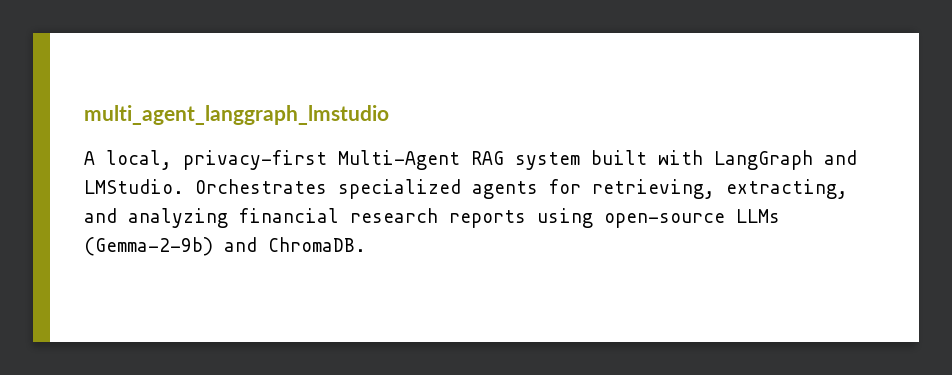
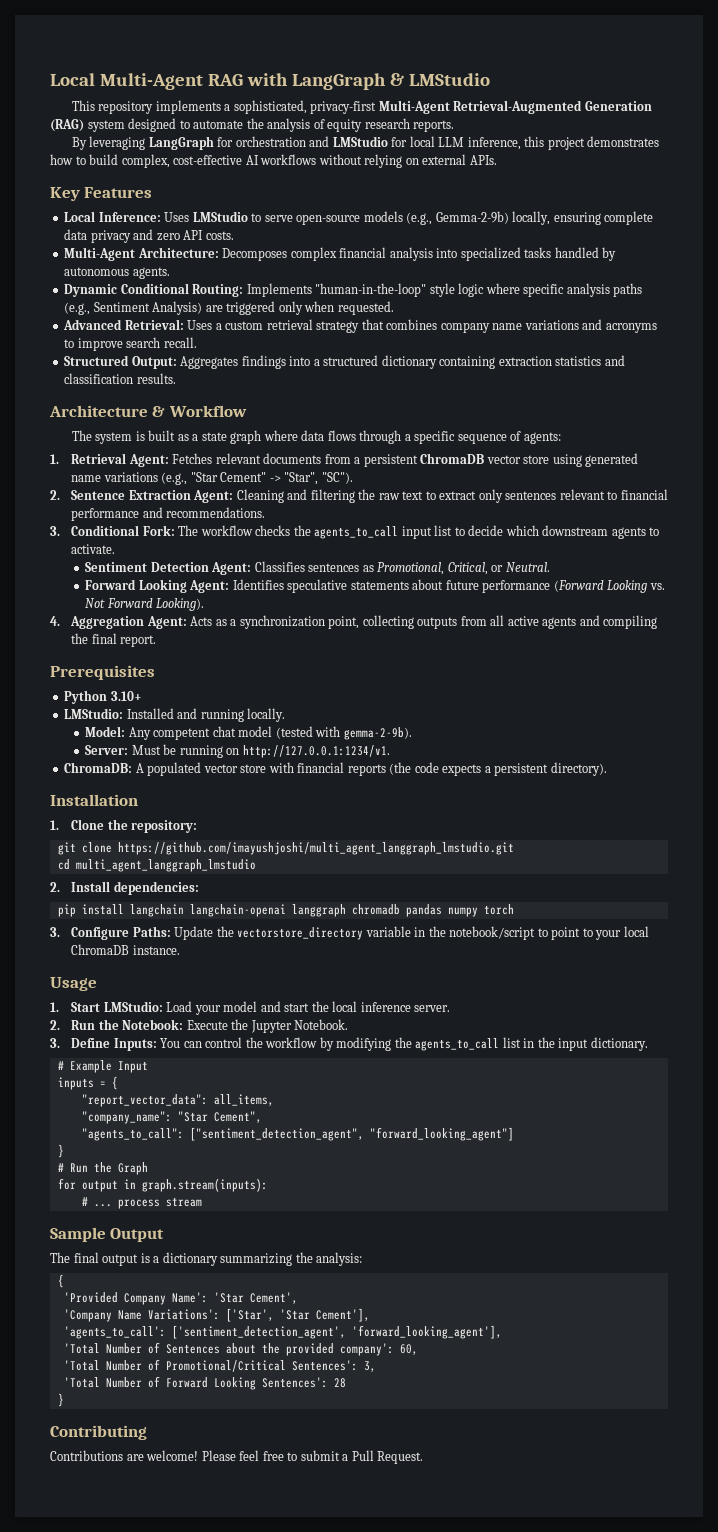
- multi_agent_langgraph_lmstudio
- A local, privacy-first Multi-Agent RAG system built with LangGraph and LMStudio. Orchestrates specialized agents for retrieving, extracting, and analyzing financial research reports using open-source LLMs (Gemma-2-9b) and ChromaDB.
+ Local Multi-Agent RAG with LangGraph & LMStudio
+ This repository implements a sophisticated, privacy-first Multi-Agent Retrieval-Augmented Generation (RAG) system designed to automate the analysis of equity research reports.
+ By leveraging LangGraph for orchestration and LMStudio for local LLM inference, this project demonstrates how to build complex, cost-effective AI workflows without relying on external APIs.
+ Key Features
+ Local Inference: Uses LMStudio to serve open-source models (e.g., Gemma-2-9b) locally, ensuring complete data privacy and zero API costs.
+ Multi-Agent Architecture: Decomposes complex financial analysis into specialized tasks handled by autonomous agents.
+ Dynamic Conditional Routing: Implements "human-in-the-loop" style logic where specific analysis paths (e.g., Sentiment Analysis) are triggered only when requested.
+ Advanced Retrieval: Uses a custom retrieval strategy that combines company name variations and acronyms to improve search recall.
+ Structured Output: Aggregates findings into a structured dictionary containing extraction statistics and classification results.
+ Architecture & Workflow
+ The system is built as a state graph where data flows through a specific sequence of agents:
+ 1. Retrieval Agent: Fetches relevant documents from a persistent ChromaDB vector store using generated name variations (e.g., "Star Cement" -> "Star", "SC").
+ 2. Sentence Extraction Agent: Cleaning and filtering the raw text to extract only sentences relevant to financial performance and recommendations.
+ 3. Conditional Fork: The workflow checks the agents_to_call input list to decide which downstream agents to activate.
+ Sentiment Detection Agent: Classifies sentences as Promotional, Critical, or Neutral.
+ Forward Looking Agent: Identifies speculative statements about future performance (Forward Looking vs. Not Forward Looking).
+ 4. Aggregation Agent: Acts as a synchronization point, collecting outputs from all active agents and compiling the final report.
+ Prerequisites
+ Python 3.10+
+ LMStudio: Installed and running locally.
+ Model: Any competent chat model (tested with gemma-2-9b).
+ Server: Must be running on http://127.0.0.1:1234/v1.
+ ChromaDB: A populated vector store with financial reports (the code expects a persistent directory).
+ Installation
+ 1. Clone the repository:
+ git clone https://github.com/imayushjoshi/multi_agent_langgraph_lmstudio.git
+ cd multi_agent_langgraph_lmstudio
+ 2. Install dependencies:
+ pip install langchain langchain-openai langgraph chromadb pandas numpy torch
+ 3. Configure Paths: Update the vectorstore_directory variable in the notebook/script to point to your local ChromaDB instance.
+ Usage
+ 1. Start LMStudio: Load your model and start the local inference server.
+ 2. Run the Notebook: Execute the Jupyter Notebook.
+ 3. Define Inputs: You can control the workflow by modifying the agents_to_call list in the input dictionary.
+ # Example Input
+ inputs = {
+ "report_vector_data": all_items,
+ "company_name": "Star Cement",
+ "agents_to_call": ["sentiment_detection_agent", "forward_looking_agent"]
+ }
+ # Run the Graph
+ for output in graph.stream(inputs):
+ # ... process stream
+ Sample Output
+ The final output is a dictionary summarizing the analysis:
+ {
+ 'Provided Company Name': 'Star Cement',
+ 'Company Name Variations': ['Star', 'Star Cement'],
+ 'agents_to_call': ['sentiment_detection_agent', 'forward_looking_agent'],
+ 'Total Number of Sentences about the provided company': 60,
+ 'Total Number of Promotional/Critical Sentences': 3,
+ 'Total Number of Forward Looking Sentences': 28
+ }
+ Contributing
+ Contributions are welcome! Please feel free to submit a Pull Request.

